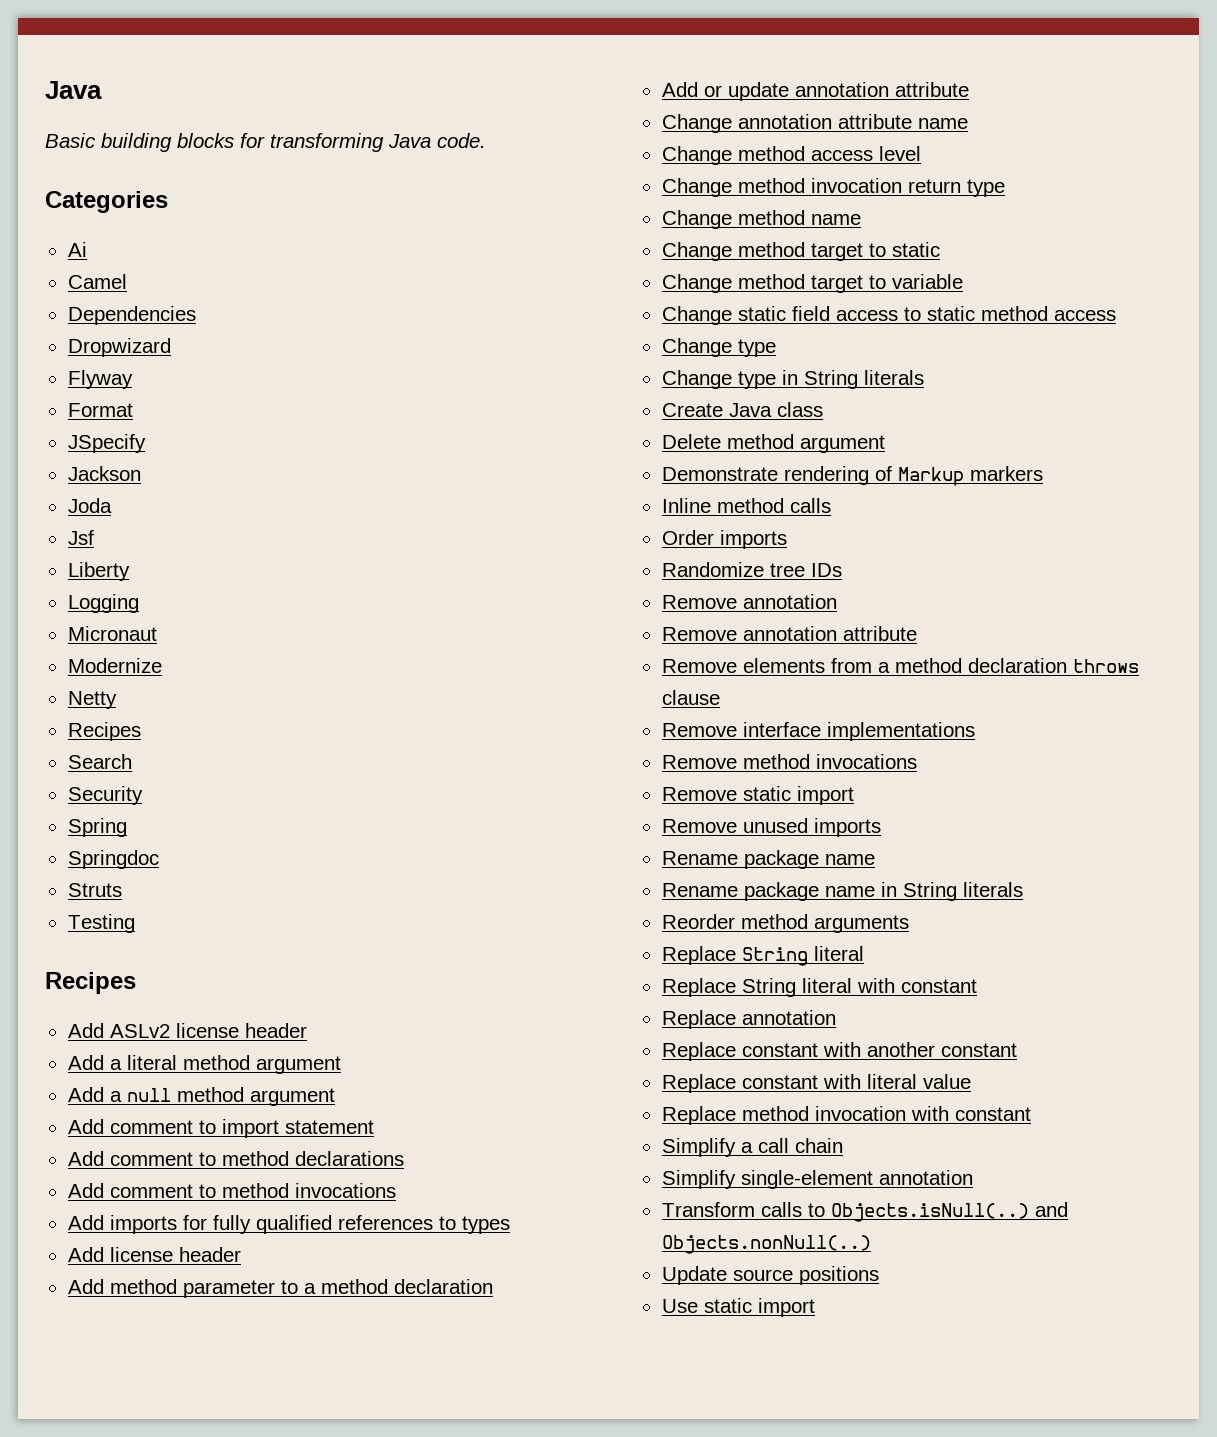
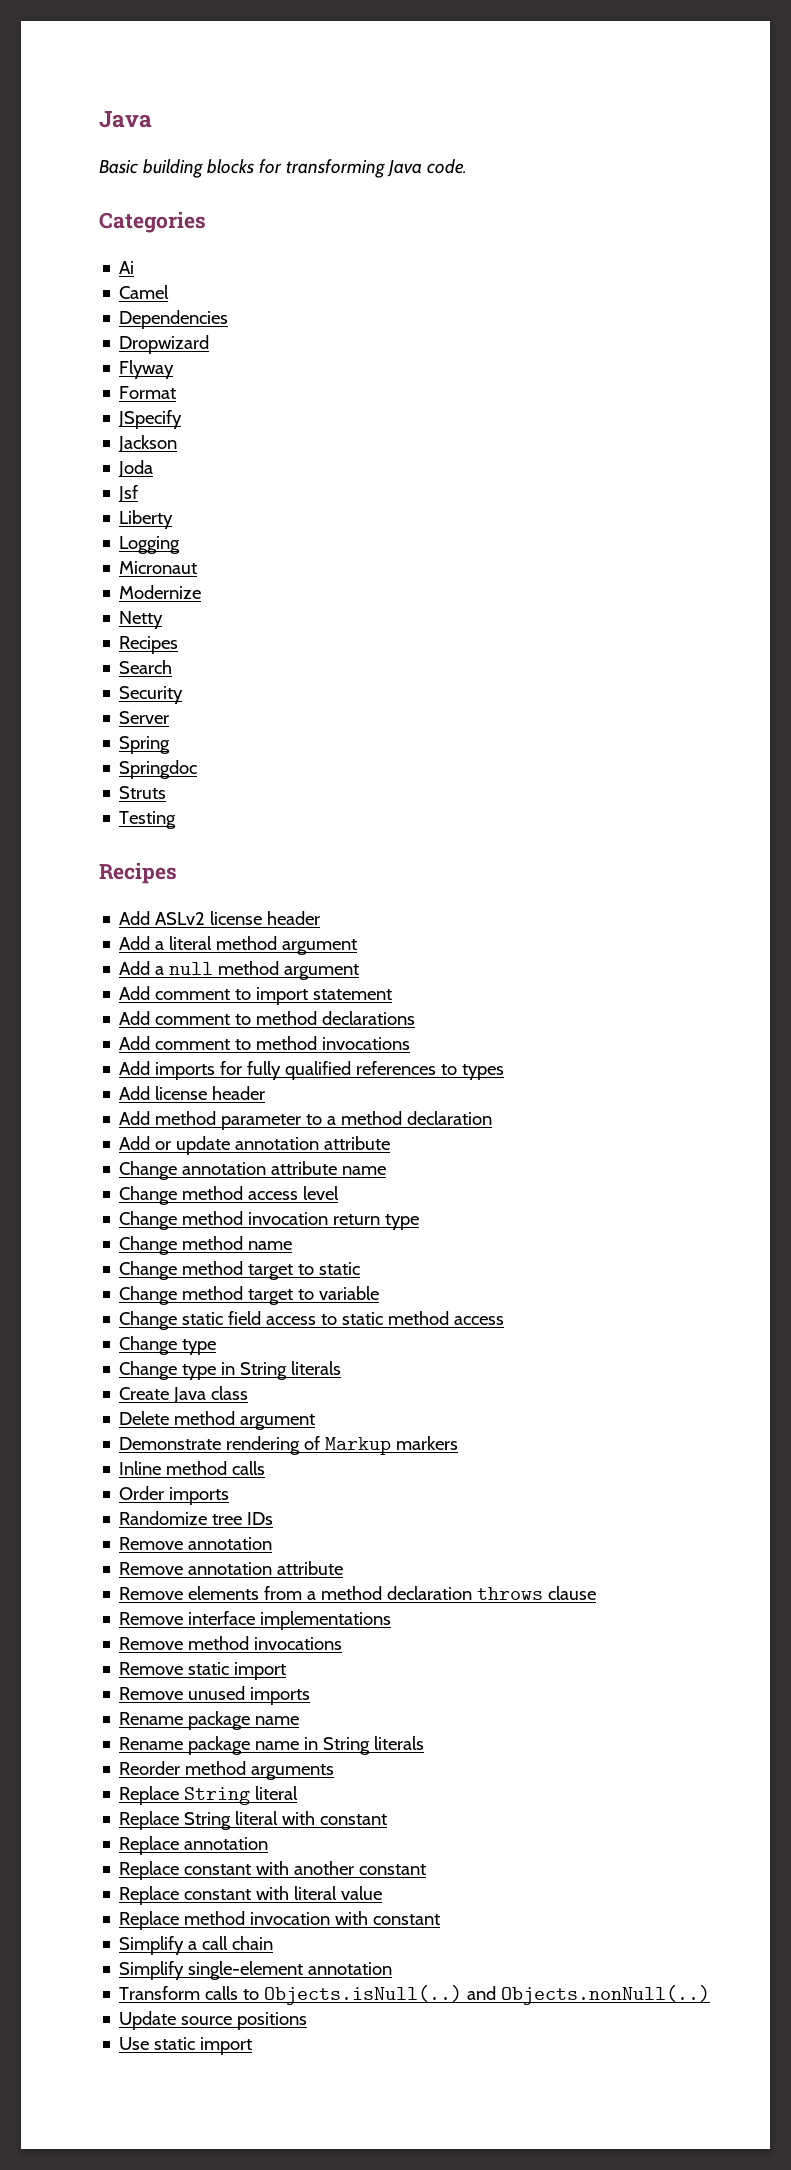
+ Server

